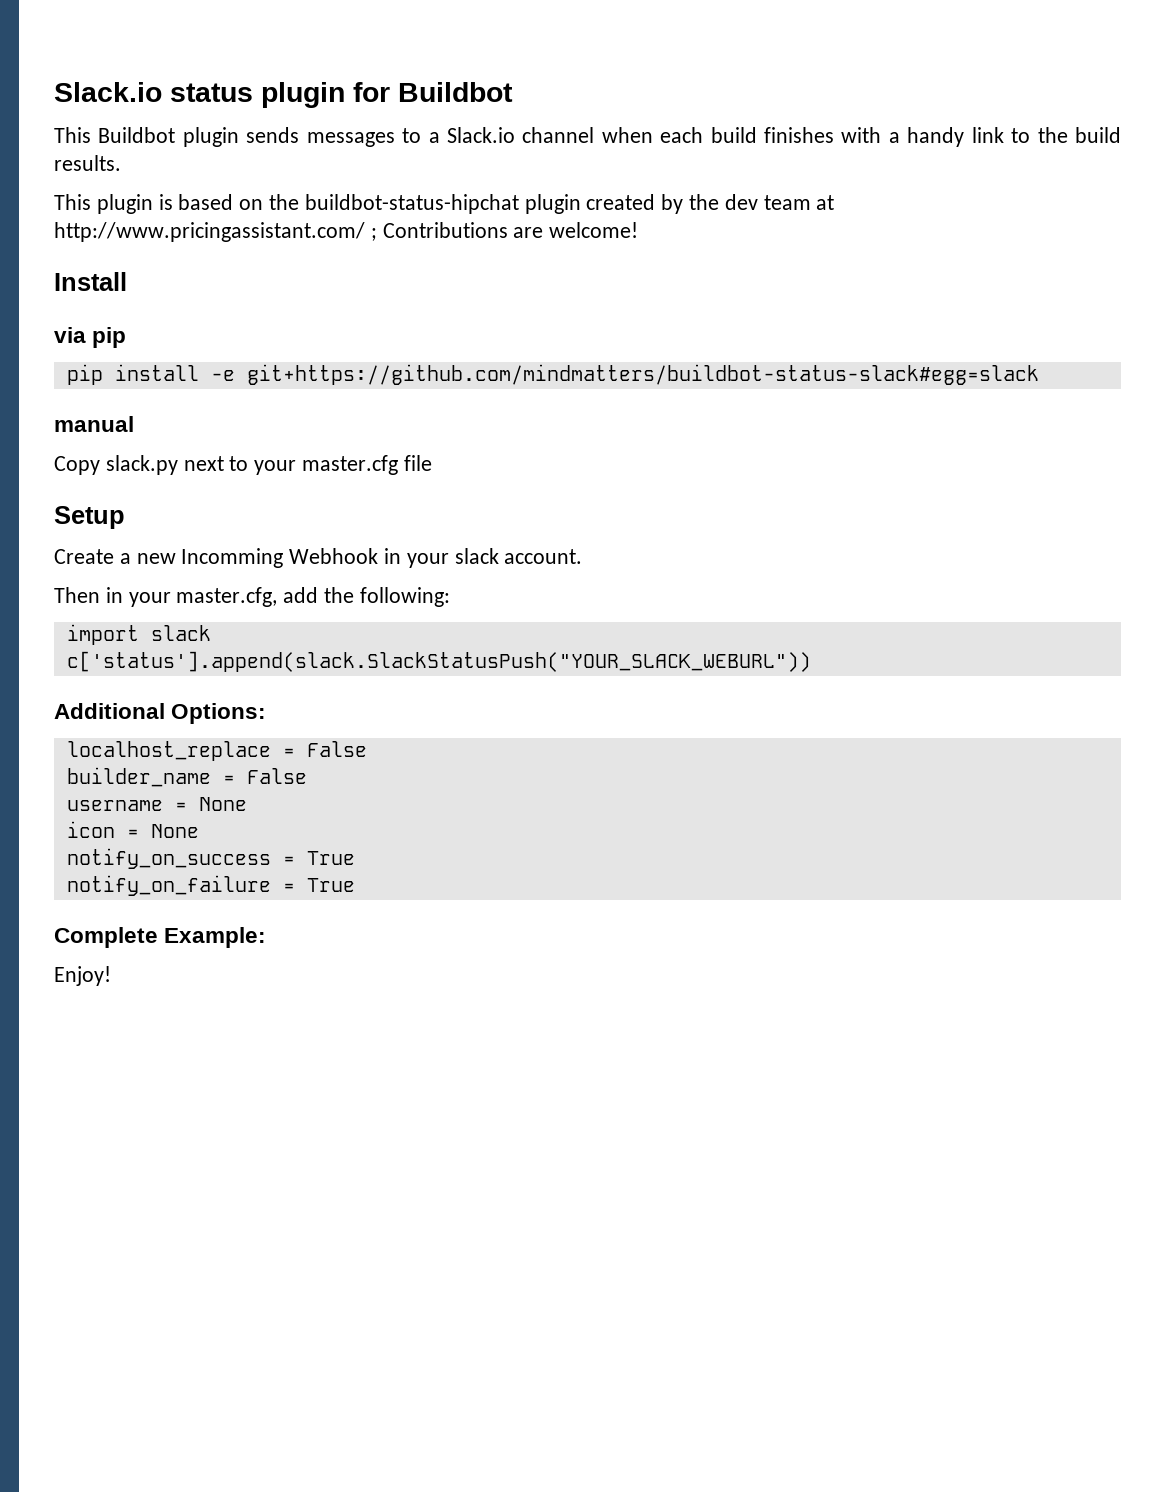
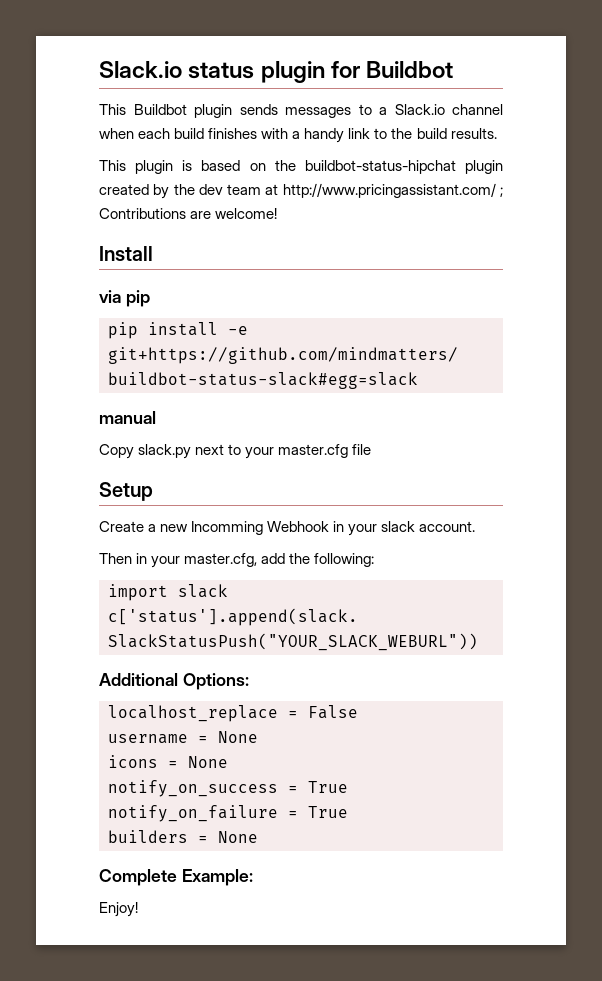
- builder_name = False
- icon = None
+ icons = None
+ builders = None

